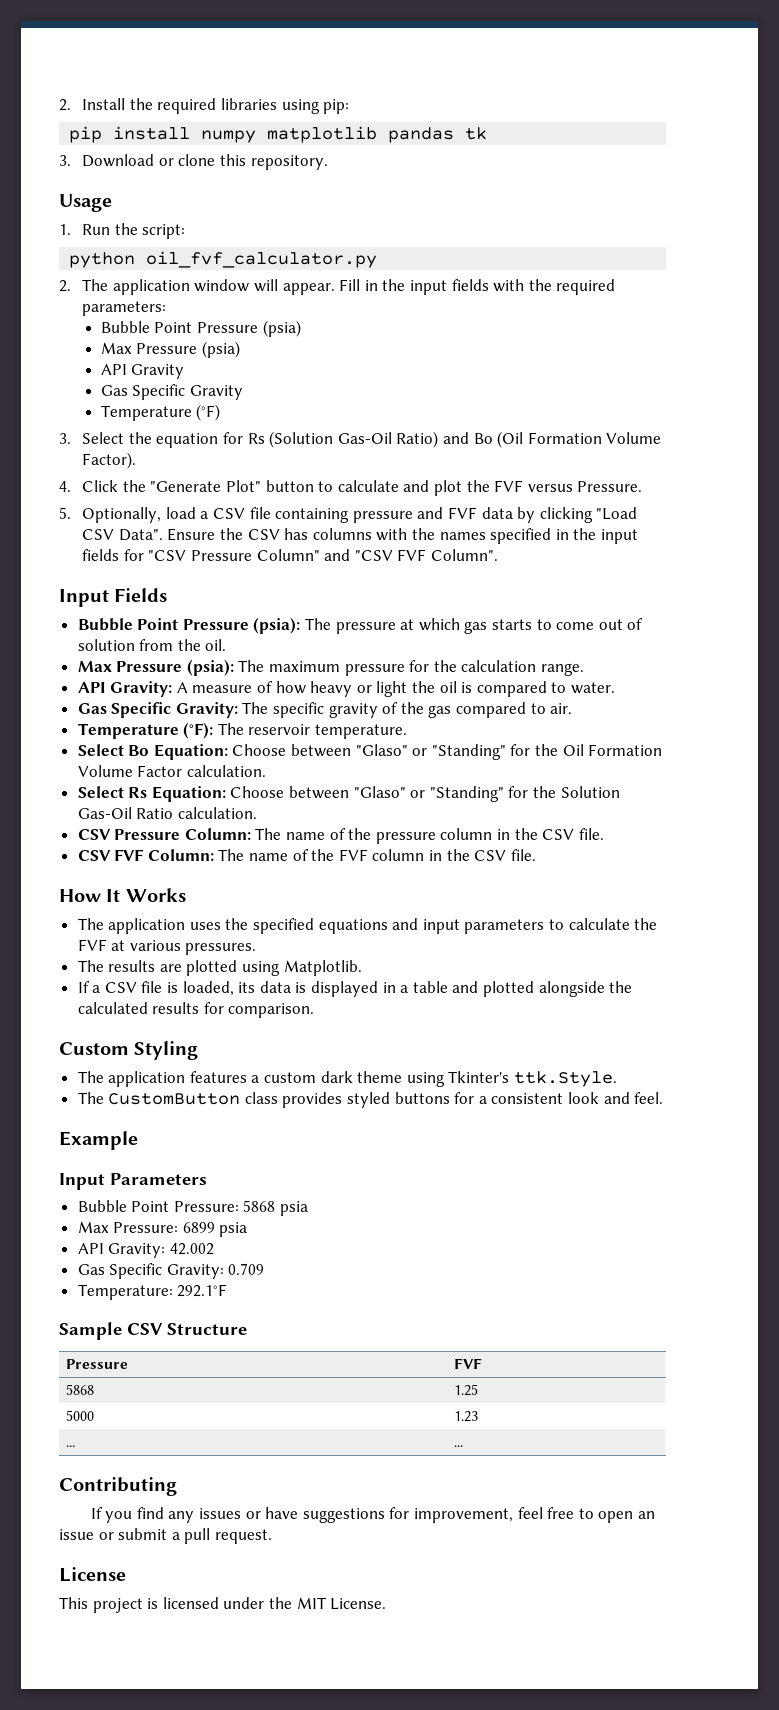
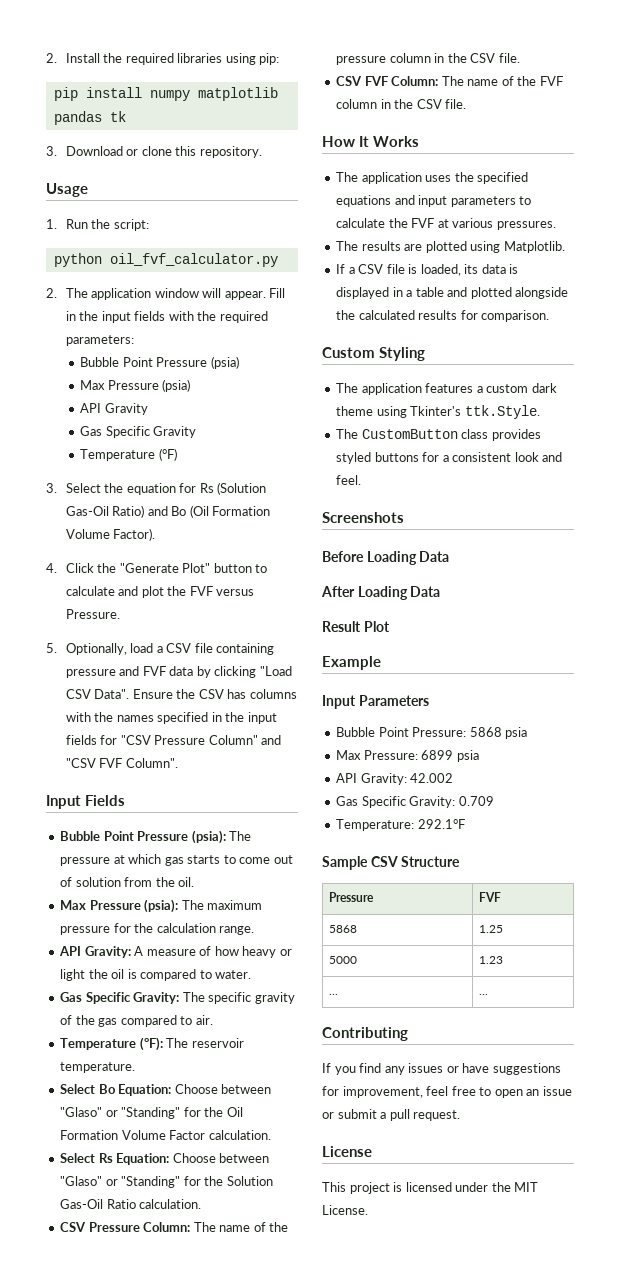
+ Screenshots
+ Before Loading Data
+ After Loading Data
+ Result Plot

